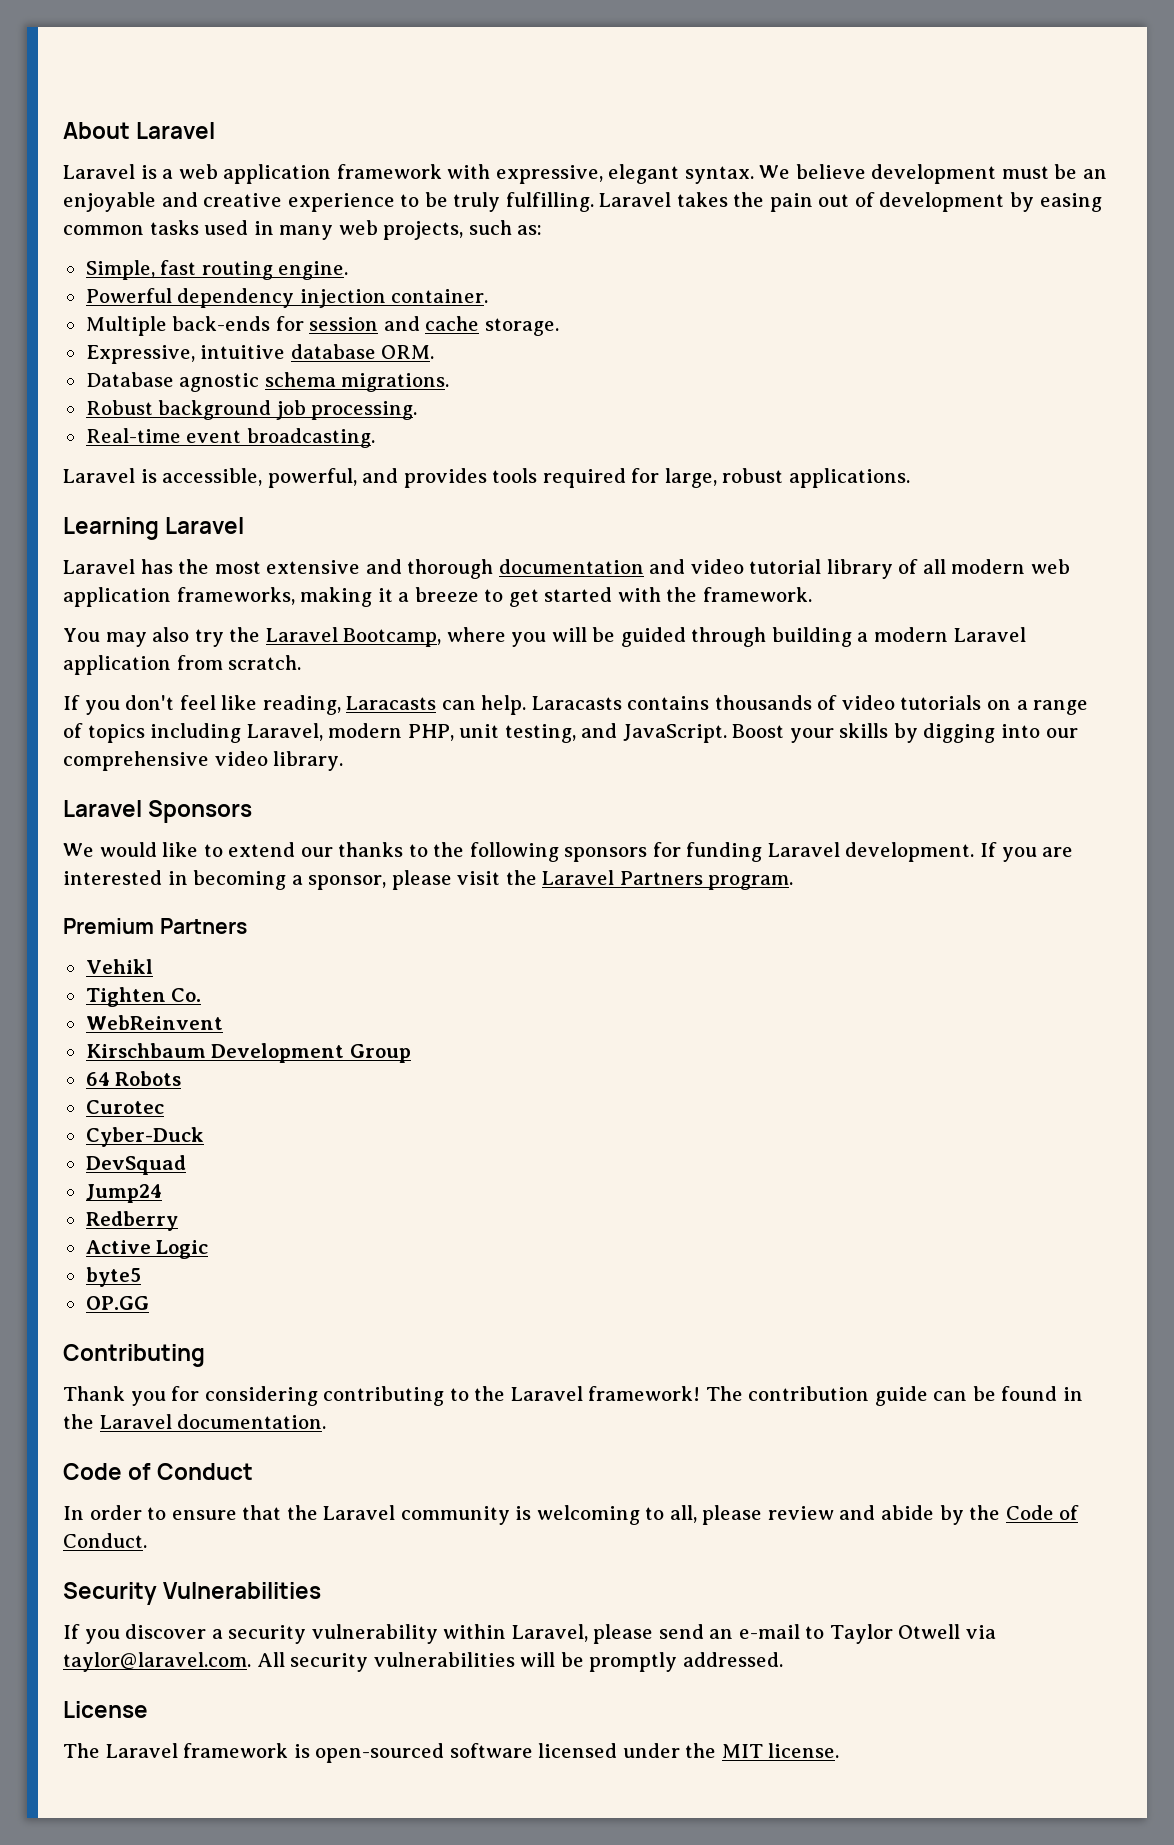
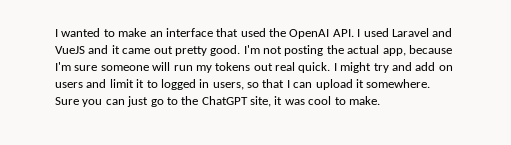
- About Laravel
- Laravel is a web application framework with expressive, elegant syntax. We believe development must be an enjoyable and creative experience to be truly fulfilling. Laravel takes the pain out of development by easing common tasks used in many web projects, such as:
- Simple, fast routing engine.
- Powerful dependency injection container.
- Multiple back-ends for session and cache storage.
- Expressive, intuitive database ORM.
- Database agnostic schema migrations.
- Robust background job processing.
- Real-time event broadcasting.
- Laravel is accessible, powerful, and provides tools required for large, robust applications.
- Learning Laravel
- Laravel has the most extensive and thorough documentation and video tutorial library of all modern web application frameworks, making it a breeze to get started with the framework.
- You may also try the Laravel Bootcamp, where you will be guided through building a modern Laravel application from scratch.
- If you don't feel like reading, Laracasts can help. Laracasts contains thousands of video tutorials on a range of topics including Laravel, modern PHP, unit testing, and JavaScript. Boost your skills by digging into our comprehensive video library.
- Laravel Sponsors
- We would like to extend our thanks to the following sponsors for funding Laravel development. If you are interested in becoming a sponsor, please visit the Laravel Partners program.
- Premium Partners
- Vehikl
- Tighten Co.
- WebReinvent
- Kirschbaum Development Group
- 64 Robots
- Curotec
- Cyber-Duck
- DevSquad
- Jump24
- Redberry
- Active Logic
- byte5
- OP.GG
- Contributing
- Thank you for considering contributing to the Laravel framework! The contribution guide can be found in the Laravel documentation.
- Code of Conduct
- In order to ensure that the Laravel community is welcoming to all, please review and abide by the Code of Conduct.
- Security Vulnerabilities
- If you discover a security vulnerability within Laravel, please send an e-mail to Taylor Otwell via taylor@laravel.com. All security vulnerabilities will be promptly addressed.
- License
- The Laravel framework is open-sourced software licensed under the MIT license.
+ I wanted to make an interface that used the OpenAI API. I used Laravel and VueJS and it came out pretty good. I'm not posting the actual app, because I'm sure someone will run my tokens out real quick. I might try and add on users and limit it to logged in users, so that I can upload it somewhere. Sure you can just go to the ChatGPT site, it was cool to make.

